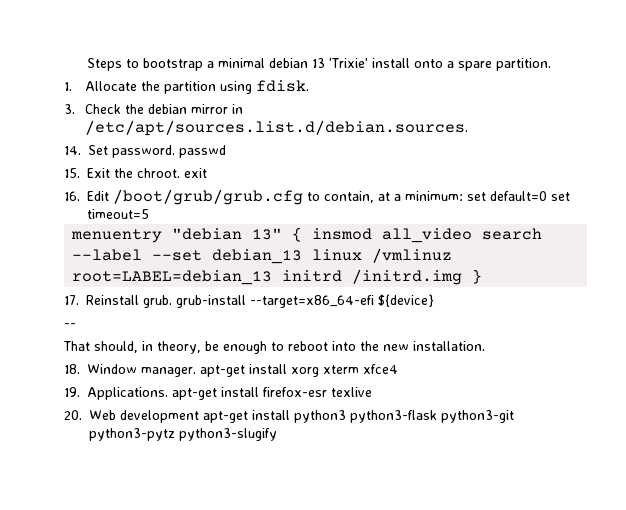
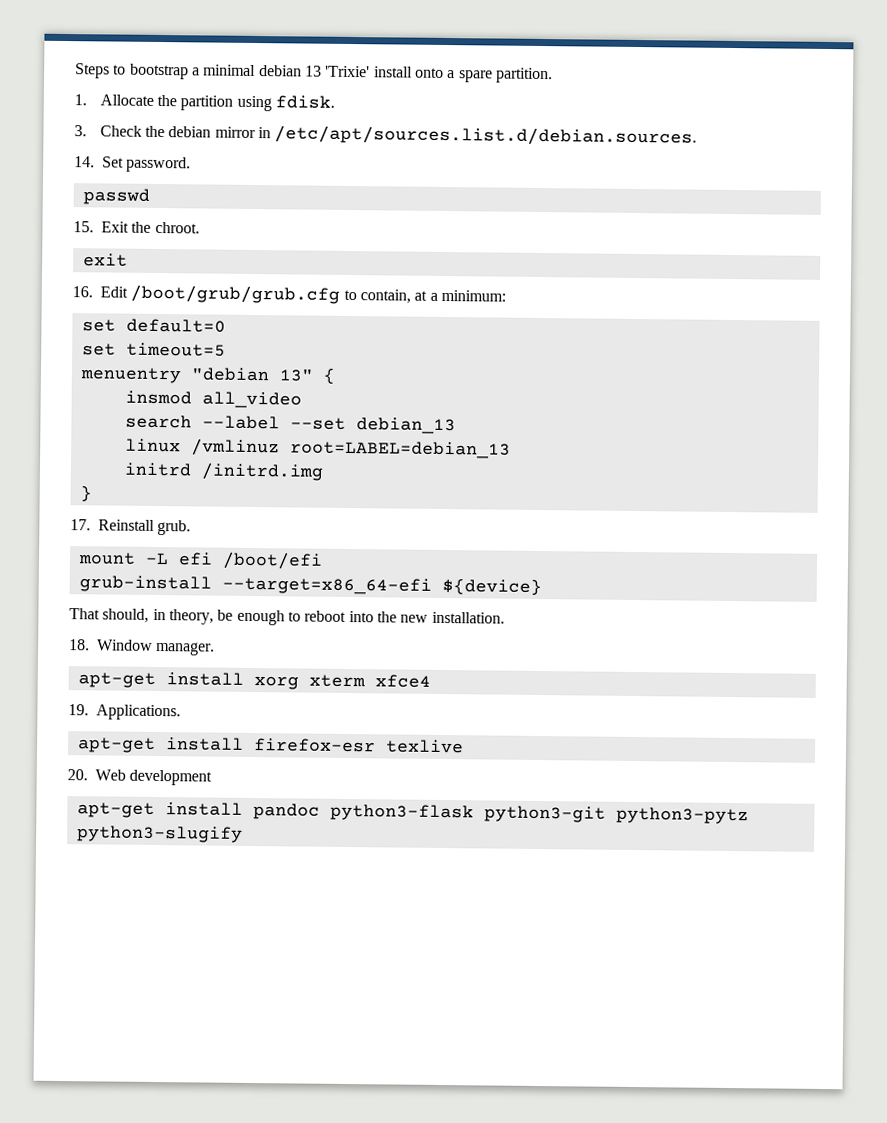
- 14. Set password. passwd
+ 14. Set password.
+ passwd
- 15. Exit the chroot. exit
+ 15. Exit the chroot.
+ exit
- 16. Edit /boot/grub/grub.cfg to contain, at a minimum: set default=0 set timeout=5
+ 16. Edit /boot/grub/grub.cfg to contain, at a minimum:
+ set default=0
+ set timeout=5
- menuentry "debian 13" { insmod all_video search --label --set debian_13 linux /vmlinuz root=LABEL=debian_13 initrd /initrd.img }
+ menuentry "debian 13" {
+ insmod all_video
+ search --label --set debian_13
+ linux /vmlinuz root=LABEL=debian_13
+ initrd /initrd.img
+ }
- 17. Reinstall grub. grub-install --target=x86_64-efi ${device}
+ 17. Reinstall grub.
+ mount -L efi /boot/efi
+ grub-install --target=x86_64-efi ${device}
- --
- 18. Window manager. apt-get install xorg xterm xfce4
+ 18. Window manager.
+ apt-get install xorg xterm xfce4
- 19. Applications. apt-get install firefox-esr texlive
+ 19. Applications.
+ apt-get install firefox-esr texlive
- 20. Web development apt-get install python3 python3-flask python3-git python3-pytz python3-slugify
+ 20. Web development
+ apt-get install pandoc python3-flask python3-git python3-pytz python3-slugify

